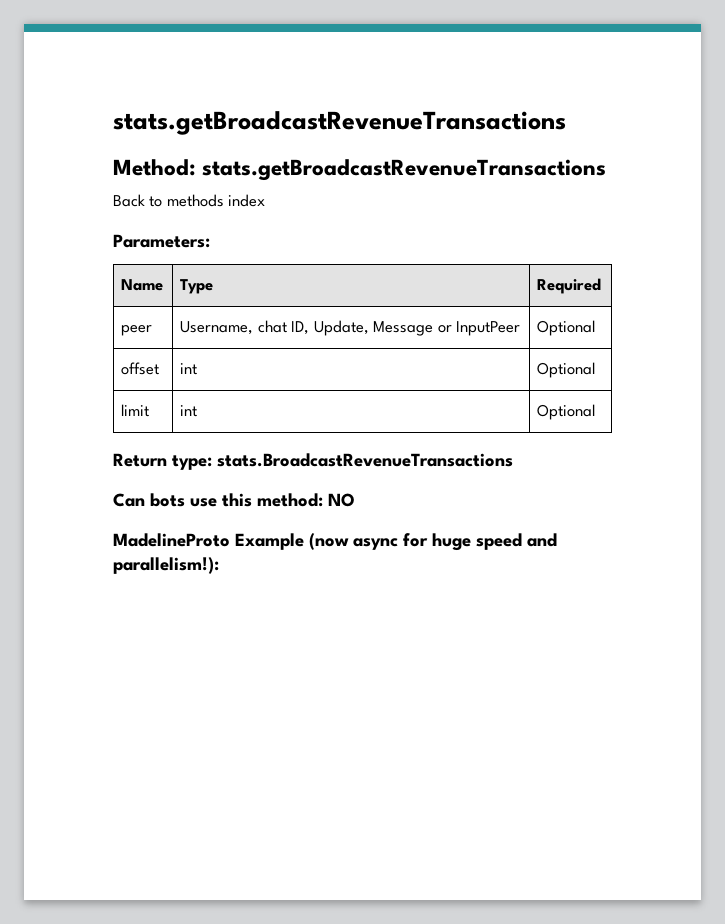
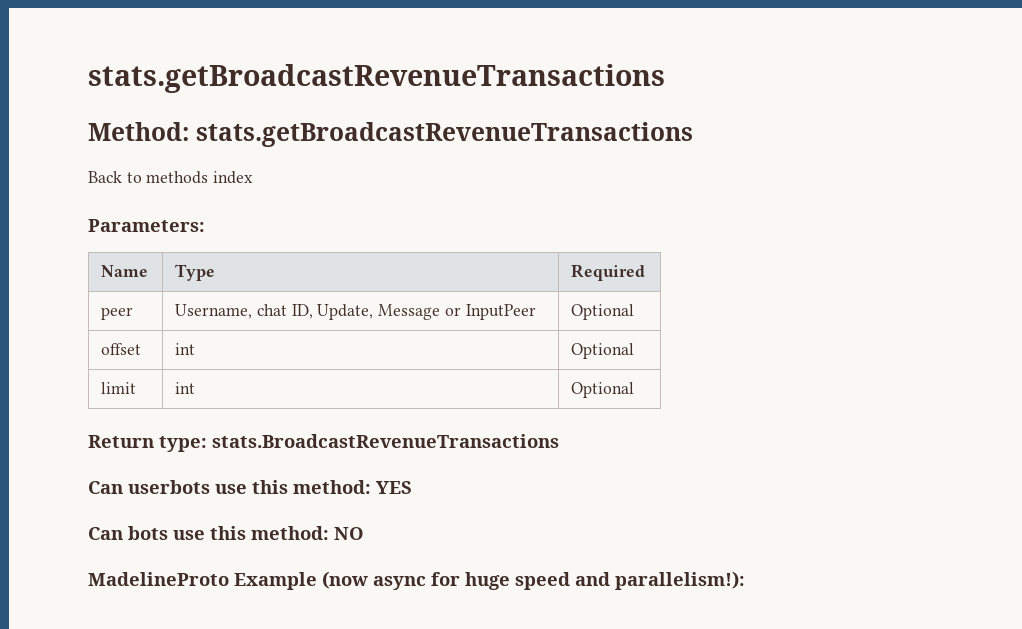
+ Can userbots use this method: YES

